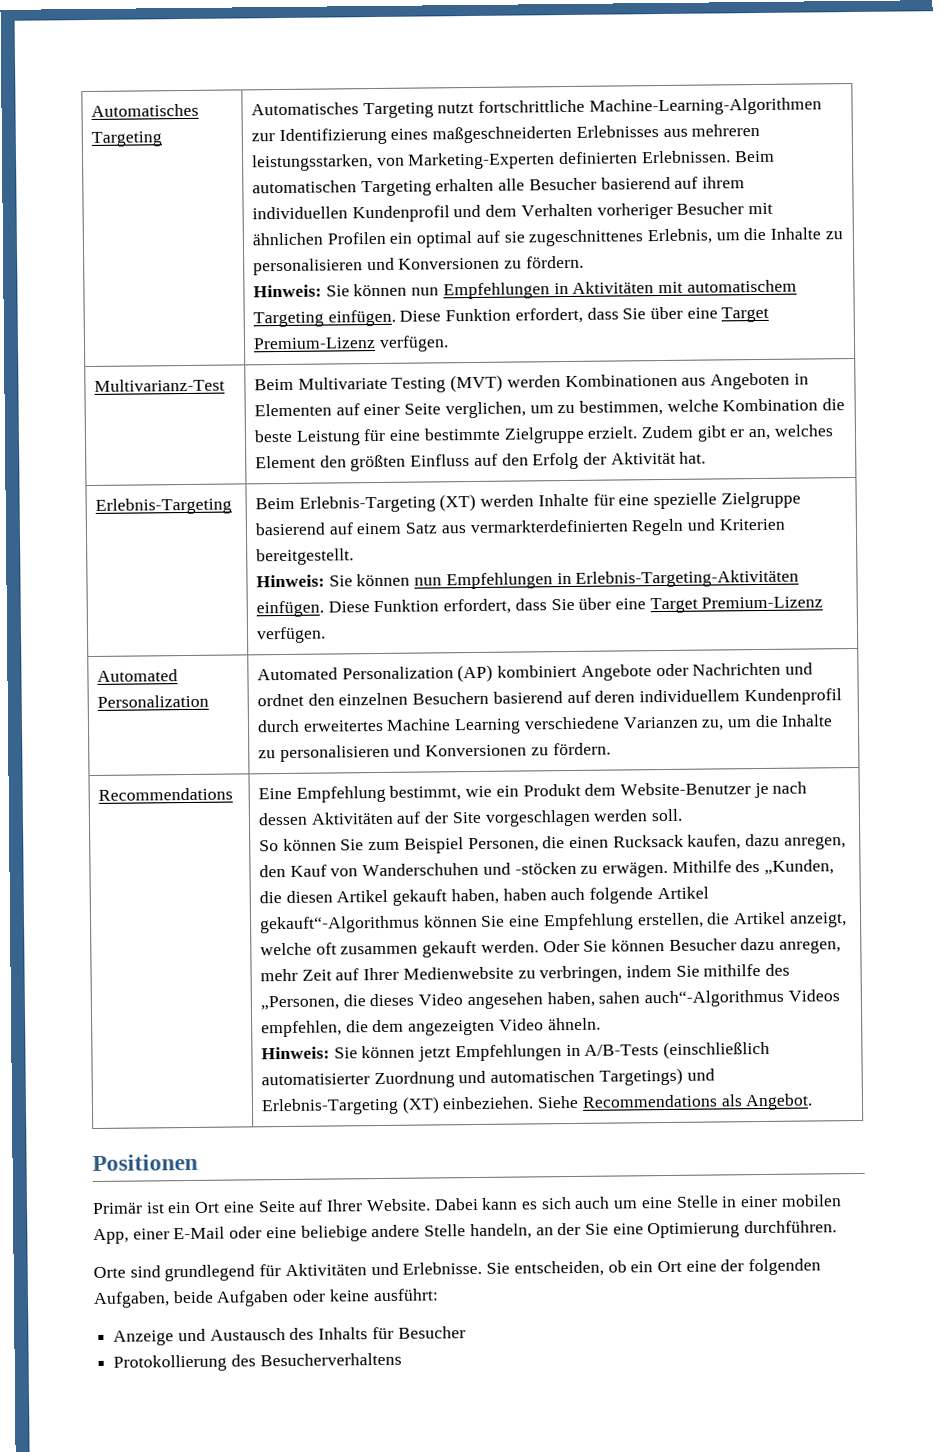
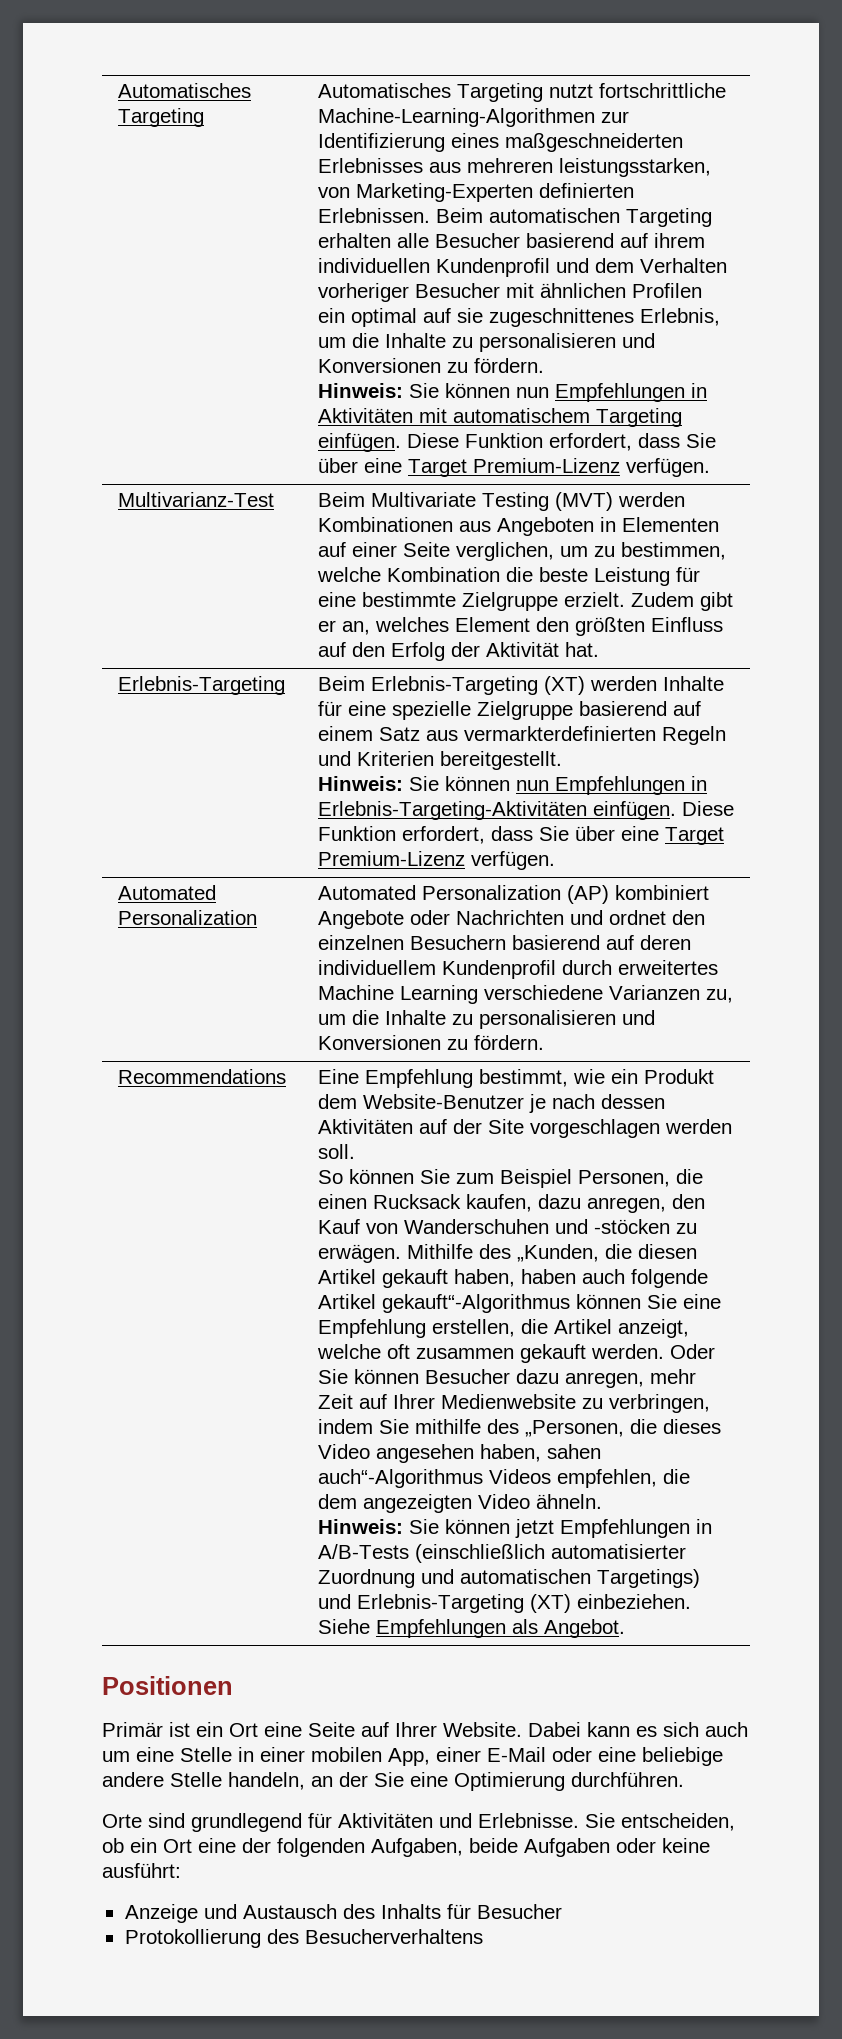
- Siehe Recommendations als Angebot.
+ Siehe Empfehlungen als Angebot.

